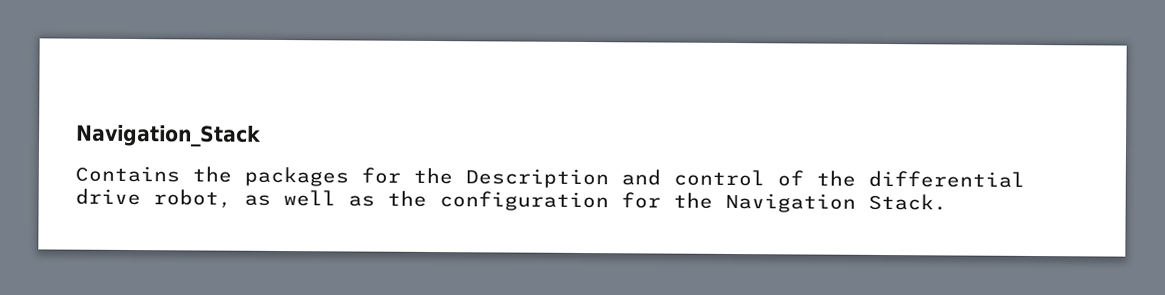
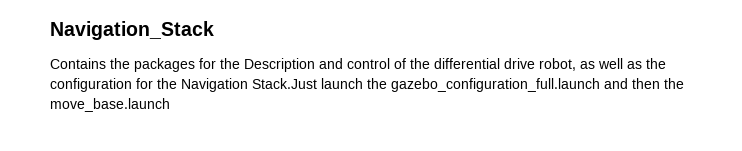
- Contains the packages for the Description and control of the differential drive robot, as well as the configuration for the Navigation Stack.
+ Contains the packages for the Description and control of the differential drive robot, as well as the configuration for the Navigation Stack.Just launch the gazebo_configuration_full.launch and then the move_base.launch

